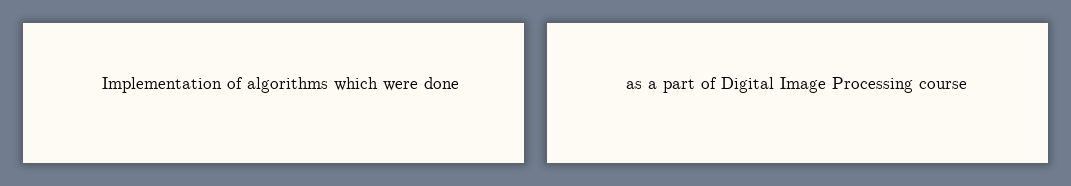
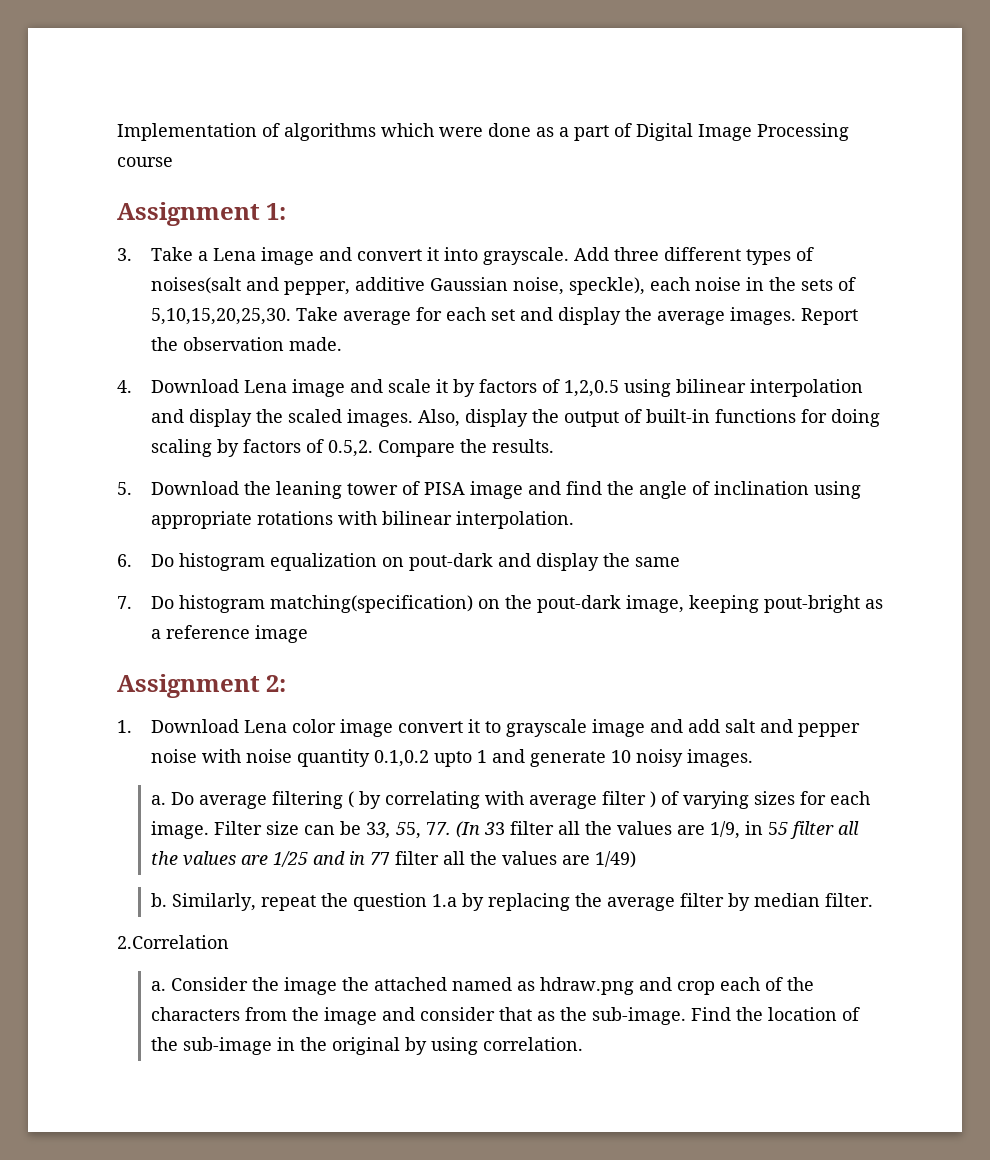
+ Assignment 1:
+ 3. Take a Lena image and convert it into grayscale. Add three different types of noises(salt and pepper, additive Gaussian noise, speckle), each noise in the sets of 5,10,15,20,25,30. Take average for each set and display the average images. Report the observation made.
+ 4. Download Lena image and scale it by factors of 1,2,0.5 using bilinear interpolation and display the scaled images. Also, display the output of built-in functions for doing scaling by factors of 0.5,2. Compare the results.
+ 5. Download the leaning tower of PISA image and find the angle of inclination using appropriate rotations with bilinear interpolation.
+ 6. Do histogram equalization on pout-dark and display the same
+ 7. Do histogram matching(specification) on the pout-dark image, keeping pout-bright as a reference image
+ Assignment 2:
+ 1. Download Lena color image convert it to grayscale image and add salt and pepper noise with noise quantity 0.1,0.2 upto 1 and generate 10 noisy images.
+ a. Do average filtering ( by correlating with average filter ) of varying sizes for each image. Filter size can be 33, 55, 77. (In 33 filter all the values are 1/9, in 55 filter all the values are 1/25 and in 77 filter all the values are 1/49)
+ b. Similarly, repeat the question 1.a by replacing the average filter by median filter.
+ 2.Correlation
+ a. Consider the image the attached named as hdraw.png and crop each of the characters from the image and consider that as the sub-image. Find the location of the sub-image in the original by using correlation.

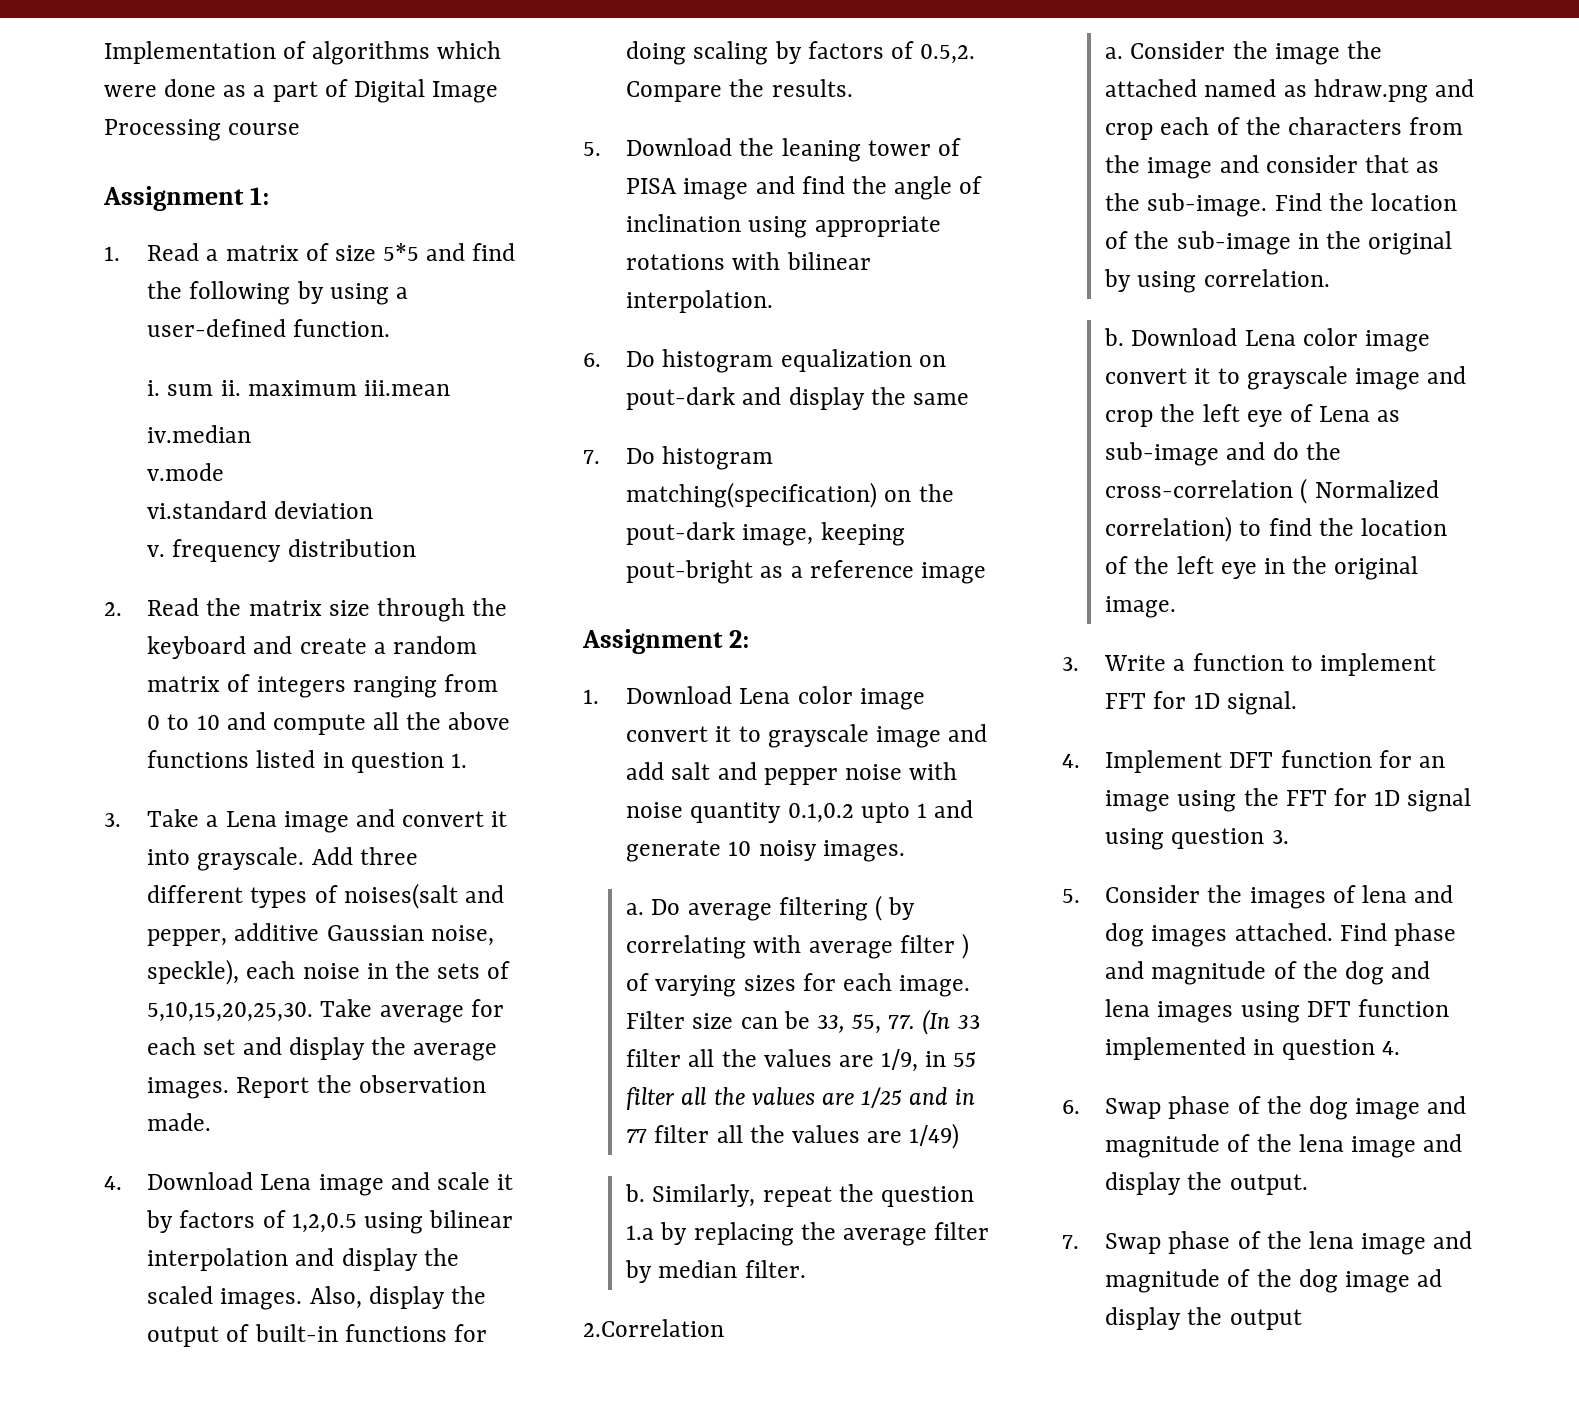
+ 1. Read a matrix of size 5*5 and find the following by using a user-defined function.
+ i. sum ii. maximum iii.mean
+ iv.median
+ v.mode
+ vi.standard deviation
+ v. frequency distribution
+ 2. Read the matrix size through the keyboard and create a random matrix of integers ranging from 0 to 10 and compute all the above functions listed in question 1.
+ b. Download Lena color image convert it to grayscale image and crop the left eye of Lena as sub-image and do the cross-correlation ( Normalized correlation) to find the location of the left eye in the original image.
+ 3. Write a function to implement FFT for 1D signal.
+ 4. Implement DFT function for an image using the FFT for 1D signal using question 3.
+ 5. Consider the images of lena and dog images attached. Find phase and magnitude of the dog and lena images using DFT function implemented in question 4.
+ 6. Swap phase of the dog image and magnitude of the lena image and display the output.
+ 7. Swap phase of the lena image and magnitude of the dog image ad display the output

